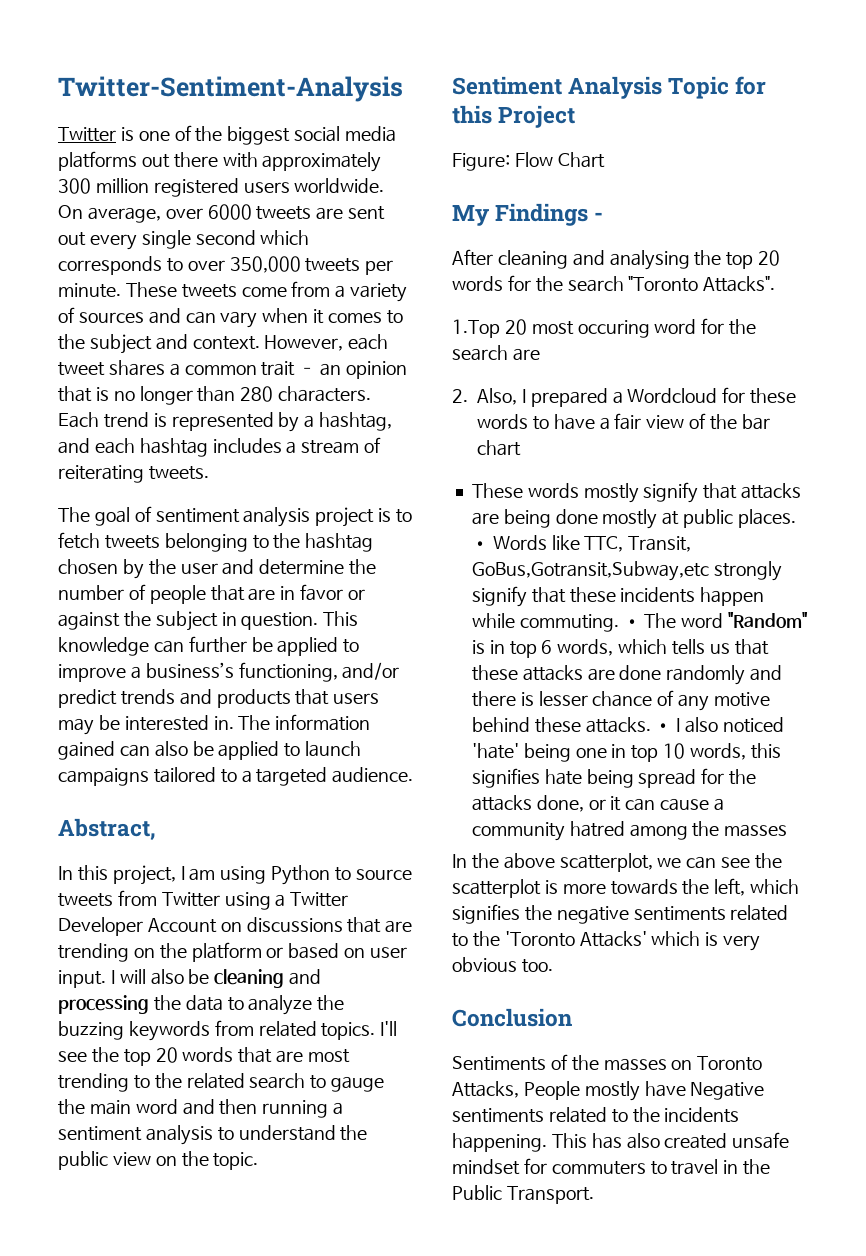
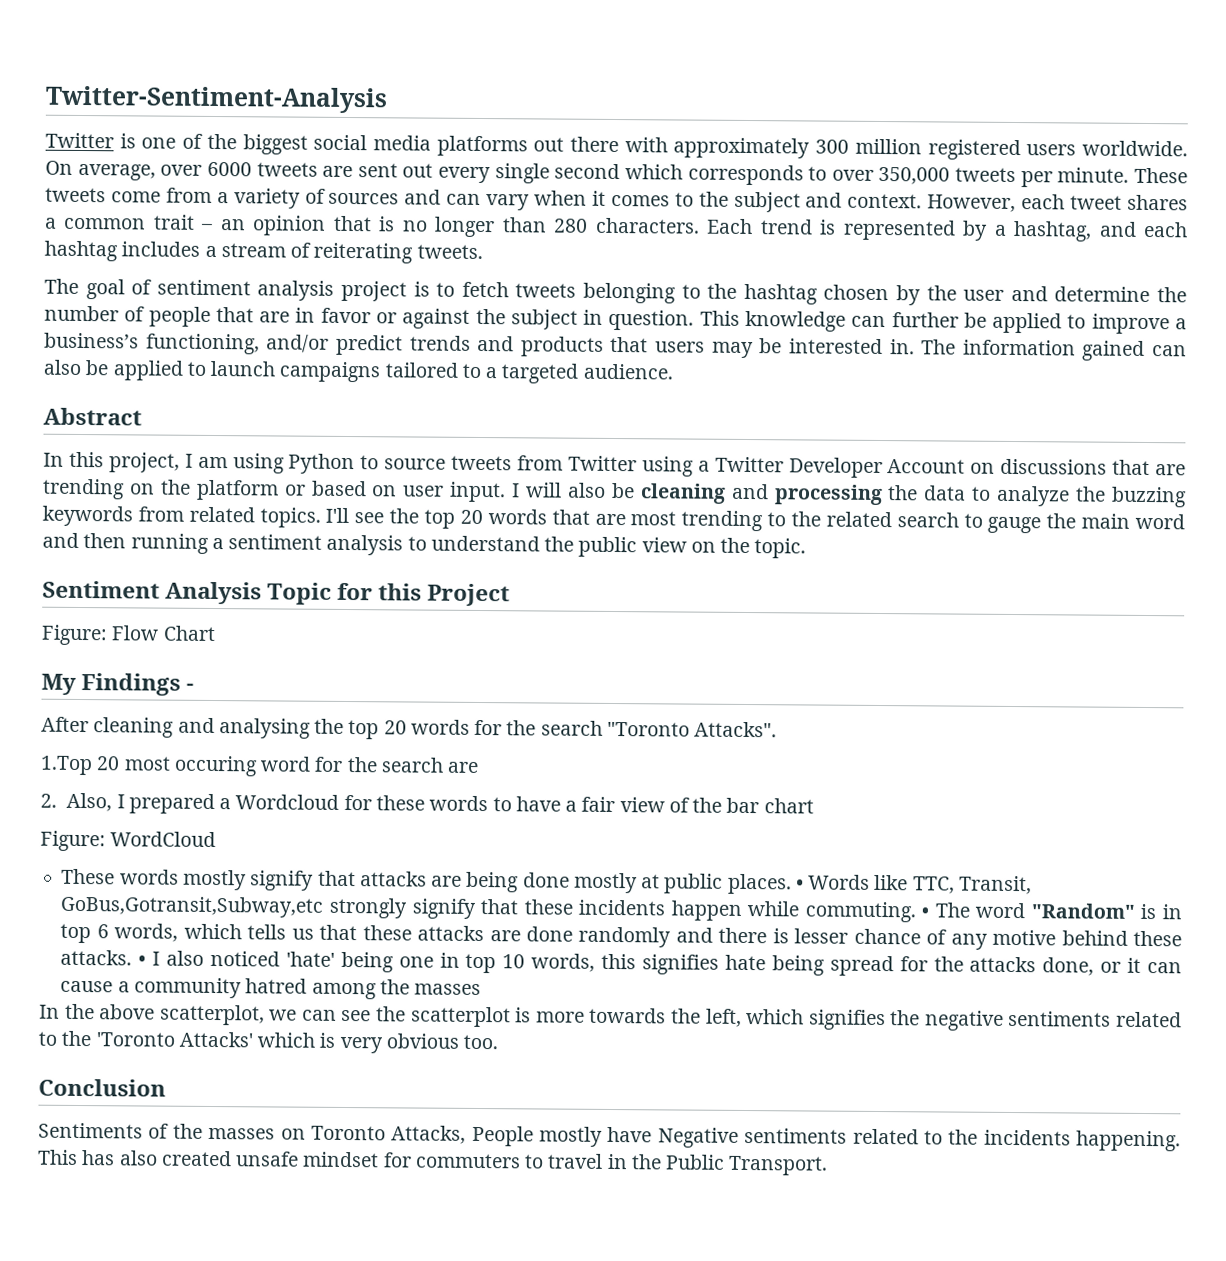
- Abstract,
+ Abstract
+ Figure: WordCloud

